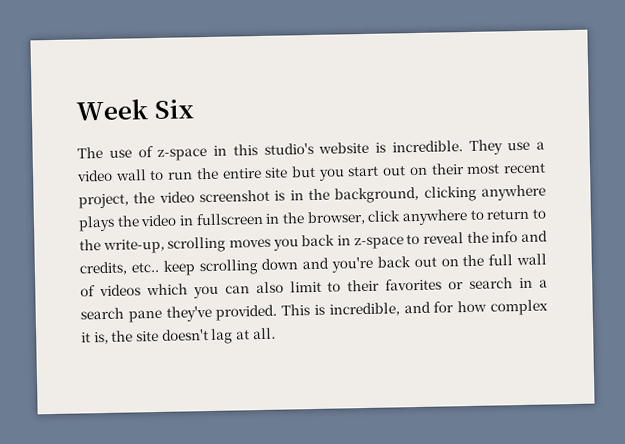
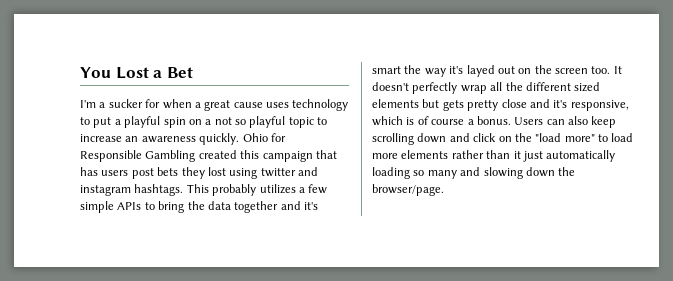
- Week Six
- The use of z-space in this studio's website is incredible. They use a video wall to run the entire site but you start out on their most recent project, the video screenshot is in the background, clicking anywhere plays the video in fullscreen in the browser, click anywhere to return to the write-up, scrolling moves you back in z-space to reveal the info and credits, etc.. keep scrolling down and you're back out on the full wall of videos which you can also limit to their favorites or search in a search pane they've provided. This is incredible, and for how complex it is, the site doesn't lag at all.
+ You Lost a Bet
+ I'm a sucker for when a great cause uses technology to put a playful spin on a not so playful topic to increase an awareness quickly. Ohio for Responsible Gambling created this campaign that has users post bets they lost using twitter and instagram hashtags. This probably utilizes a few simple APIs to bring the data together and it's smart the way it's layed out on the screen too. It doesn't perfectly wrap all the different sized elements but gets pretty close and it's responsive, which is of course a bonus. Users can also keep scrolling down and click on the "load more" to load more elements rather than it just automatically loading so many and slowing down the browser/page.

